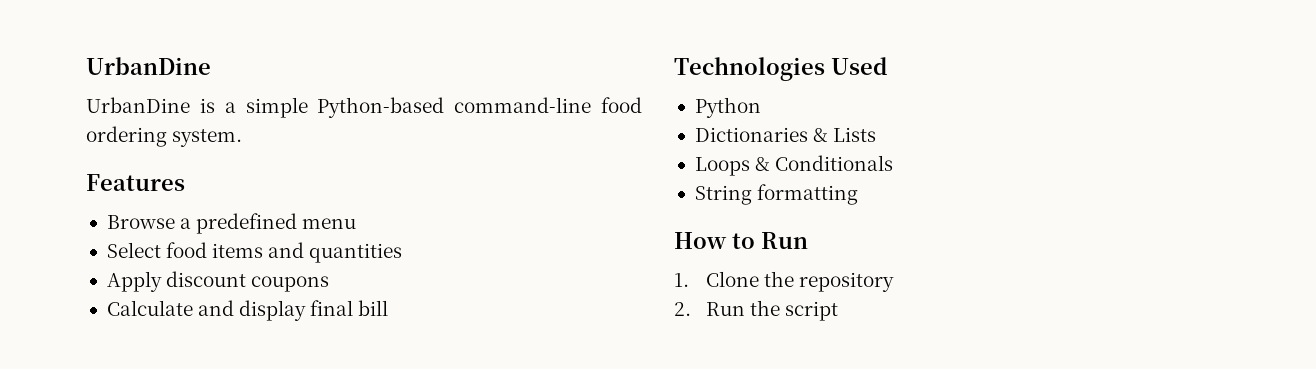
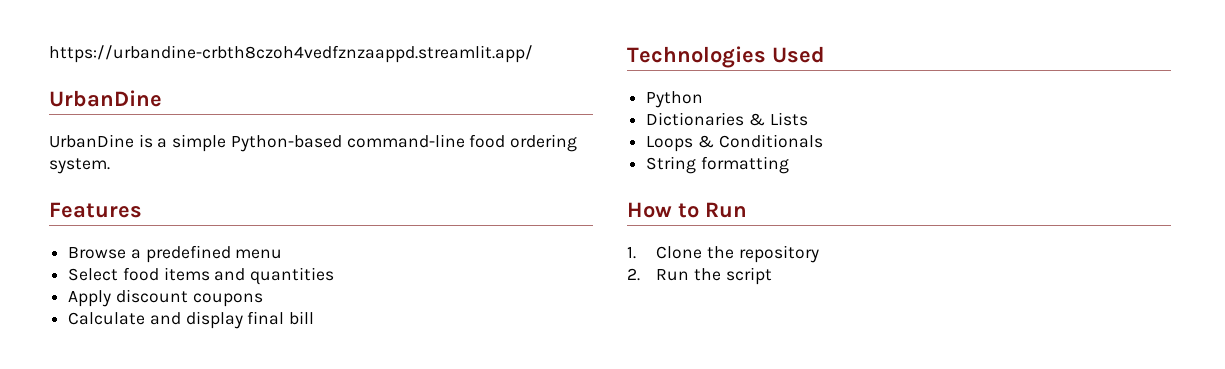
+ https://urbandine-crbth8czoh4vedfznzaappd.streamlit.app/

